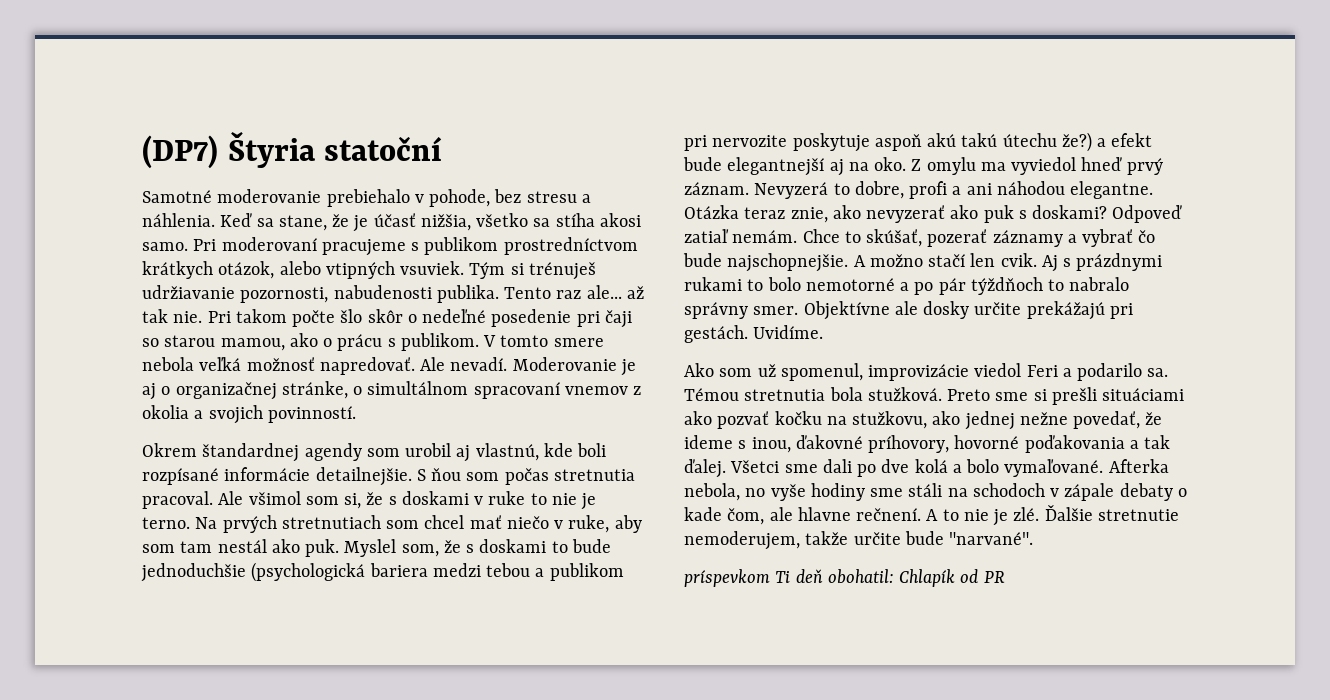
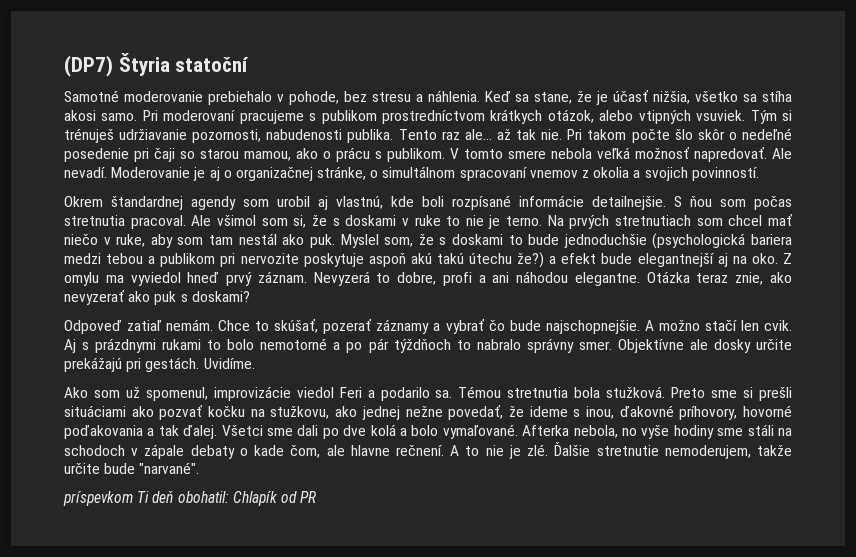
- Otázka teraz znie, ako nevyzerať ako puk s doskami? Odpoveď zatiaľ nemám.
+ Otázka teraz znie, ako nevyzerať ako puk s doskami?
+ Odpoveď zatiaľ nemám.

